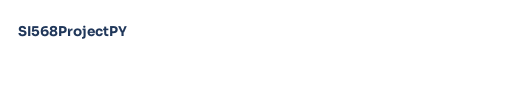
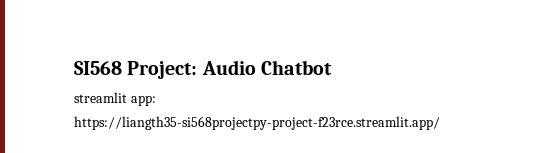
- SI568ProjectPY
+ SI568 Project: Audio Chatbot
+ streamlit app: https://liangth35-si568projectpy-project-f23rce.streamlit.app/

